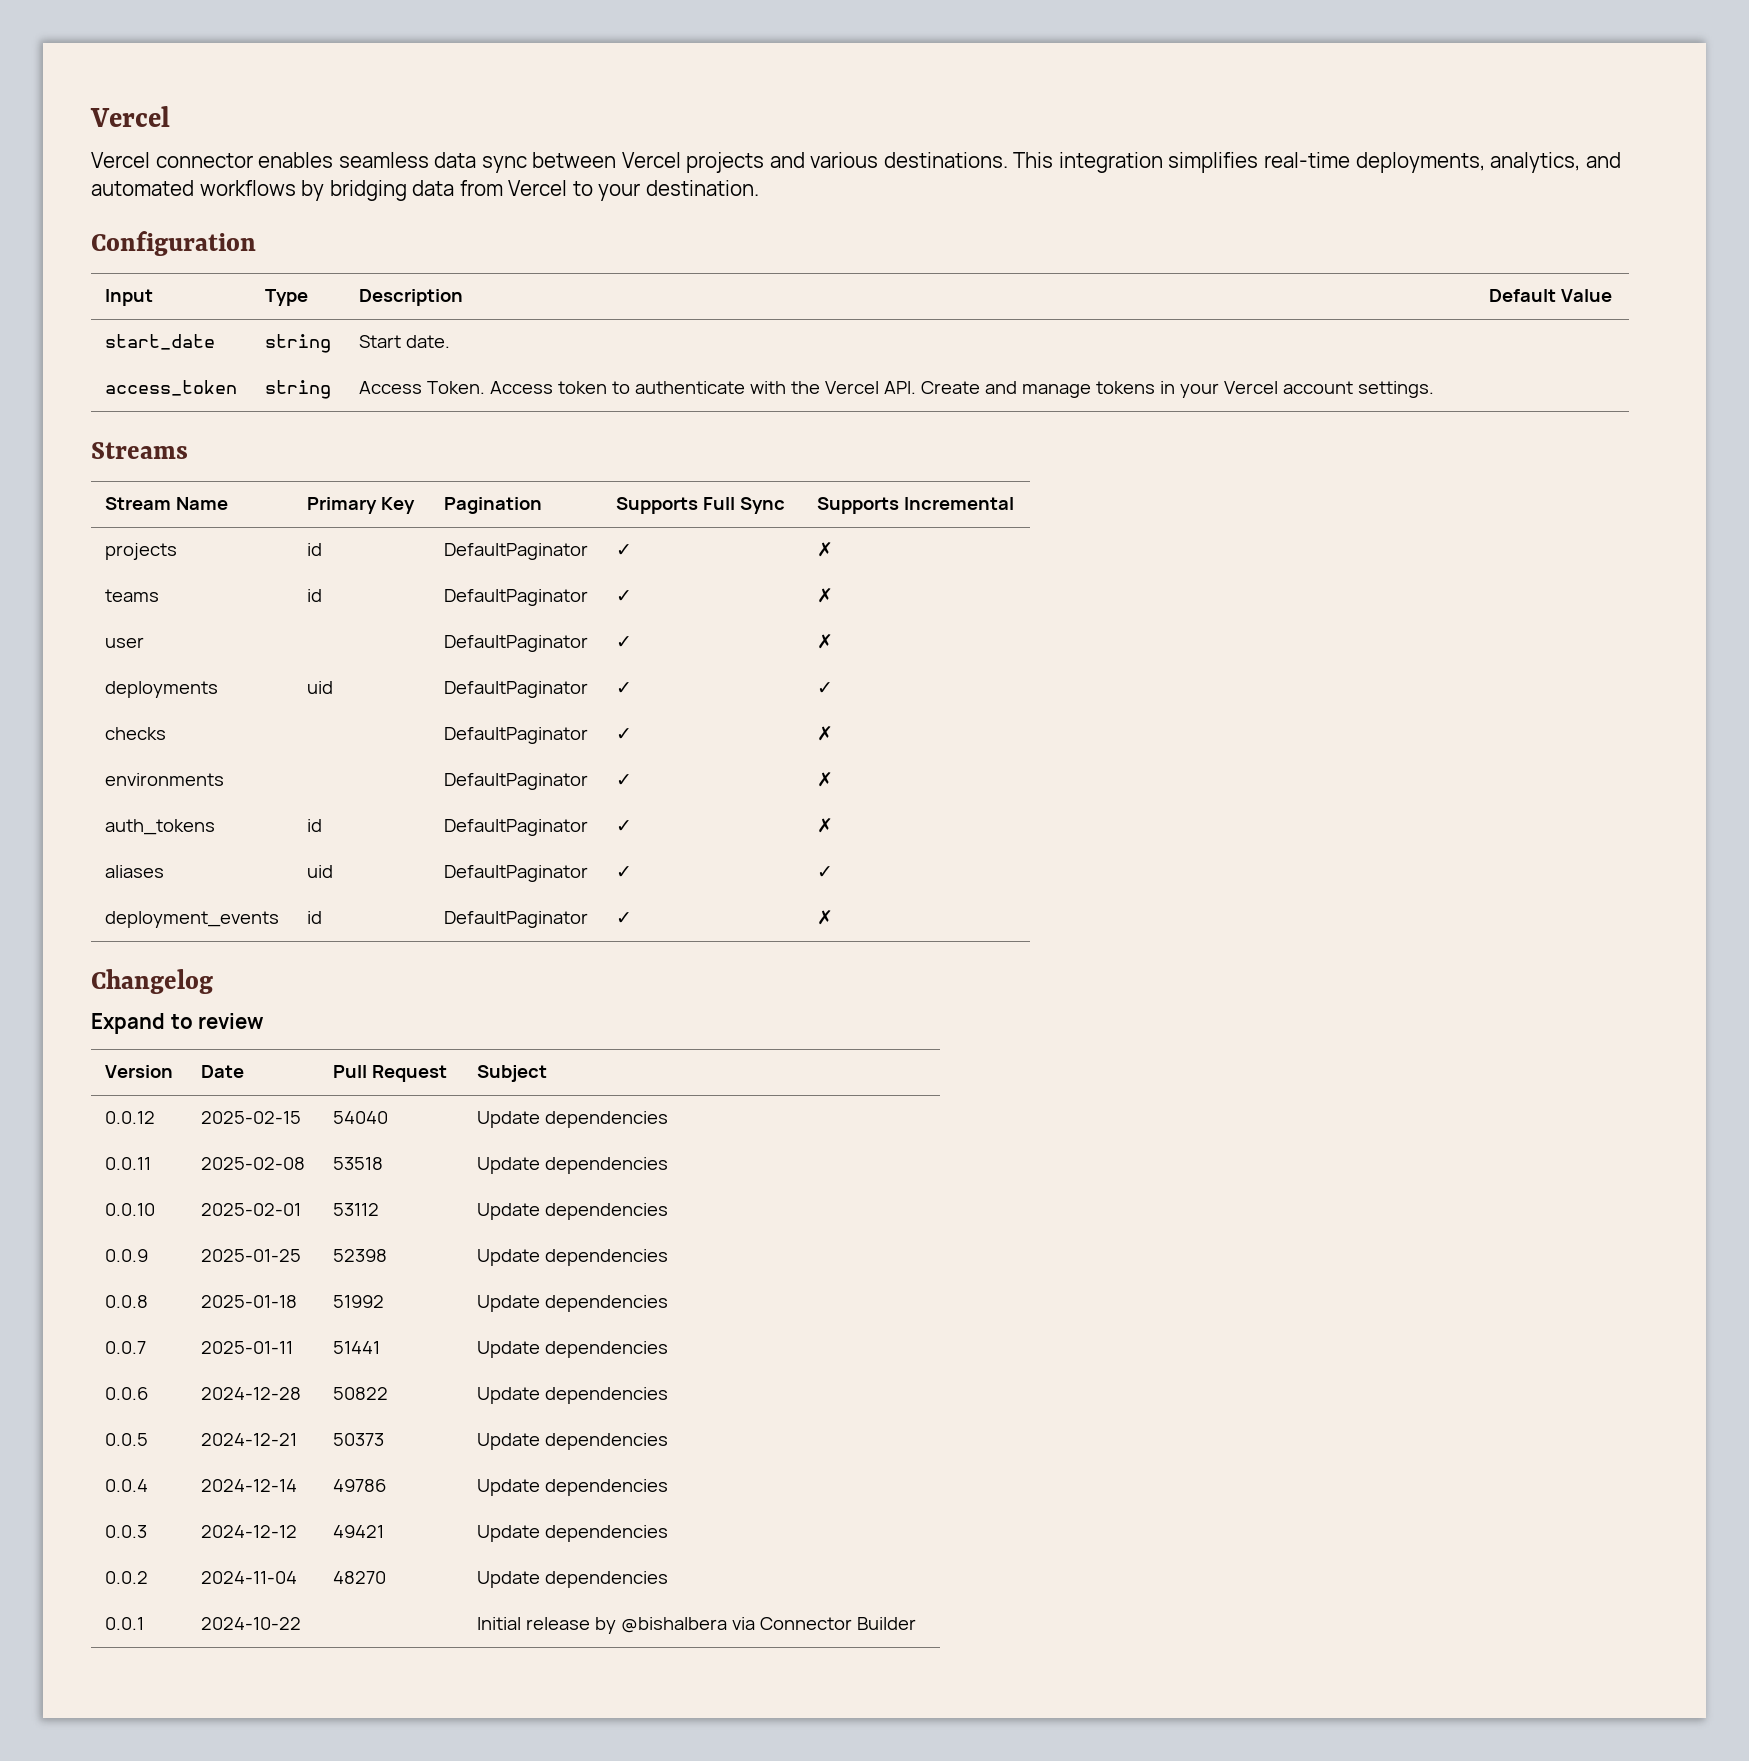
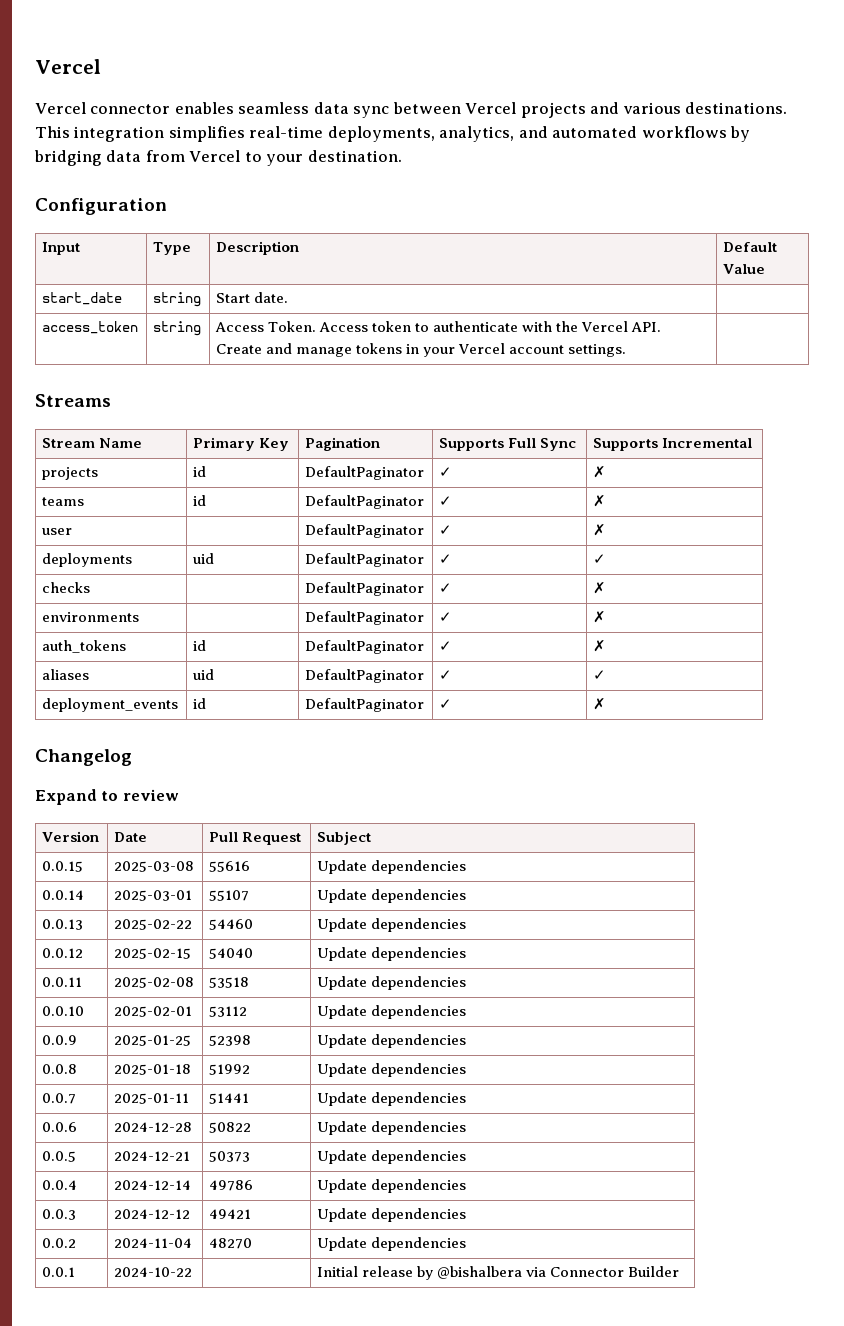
+ 0.0.15 | 2025-03-08 | 55616 | Update dependencies
+ 0.0.14 | 2025-03-01 | 55107 | Update dependencies
+ 0.0.13 | 2025-02-22 | 54460 | Update dependencies

